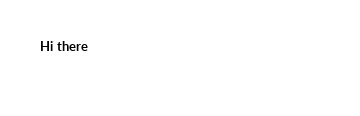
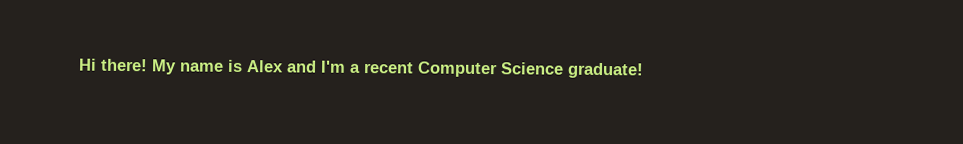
- Hi there
+ Hi there! My name is Alex and I'm a recent Computer Science graduate!

